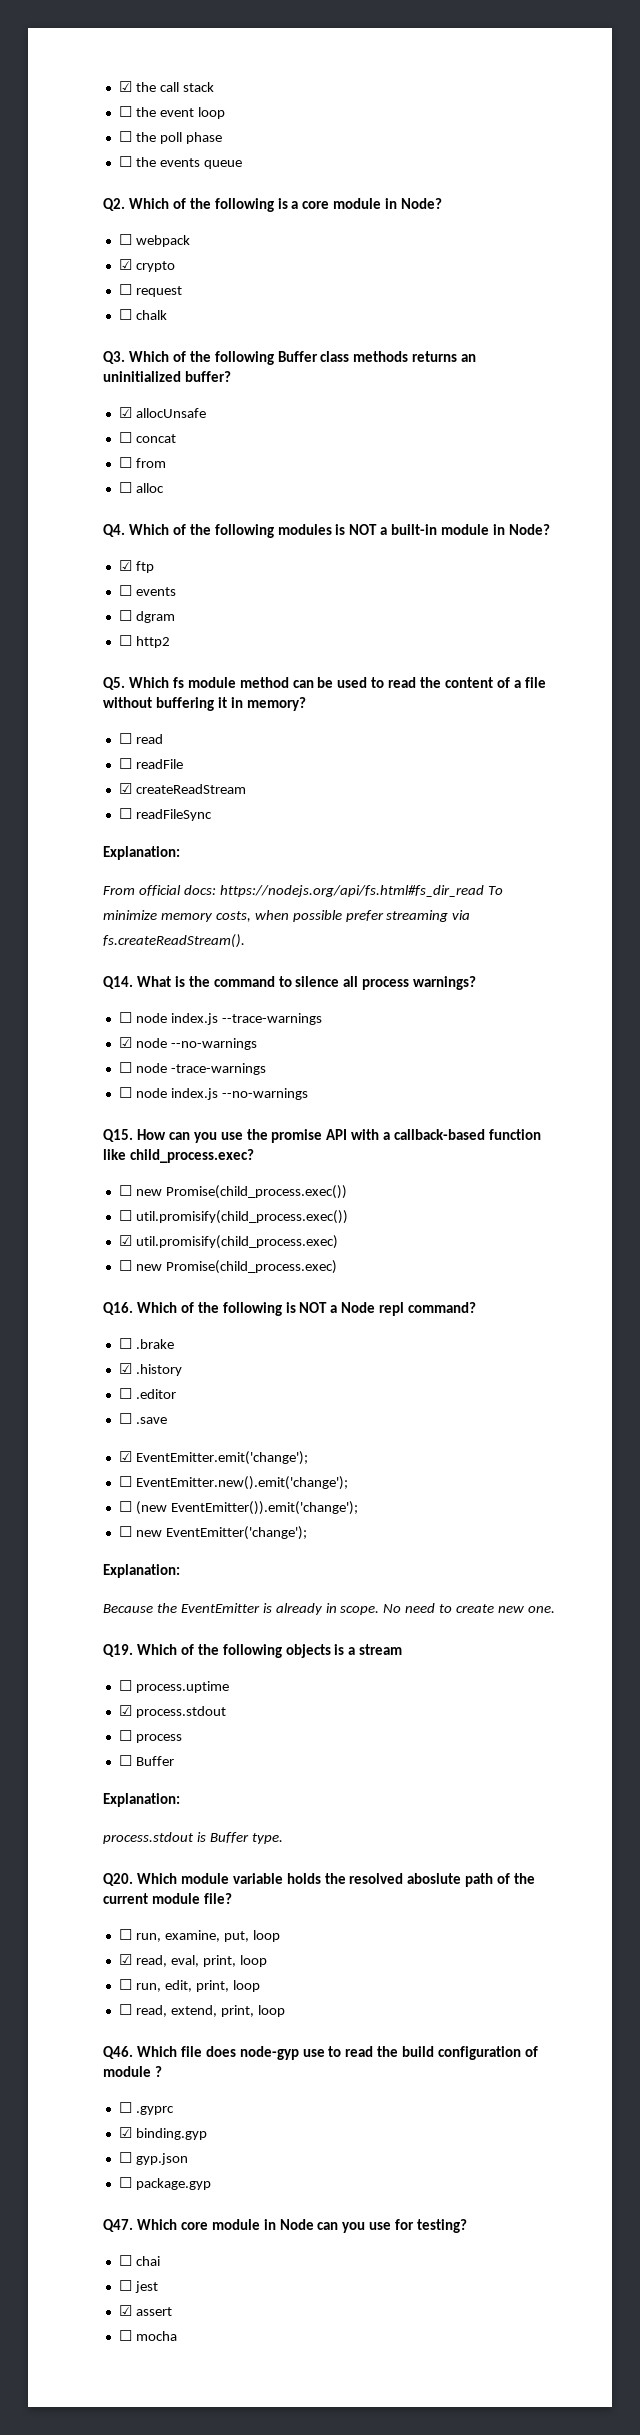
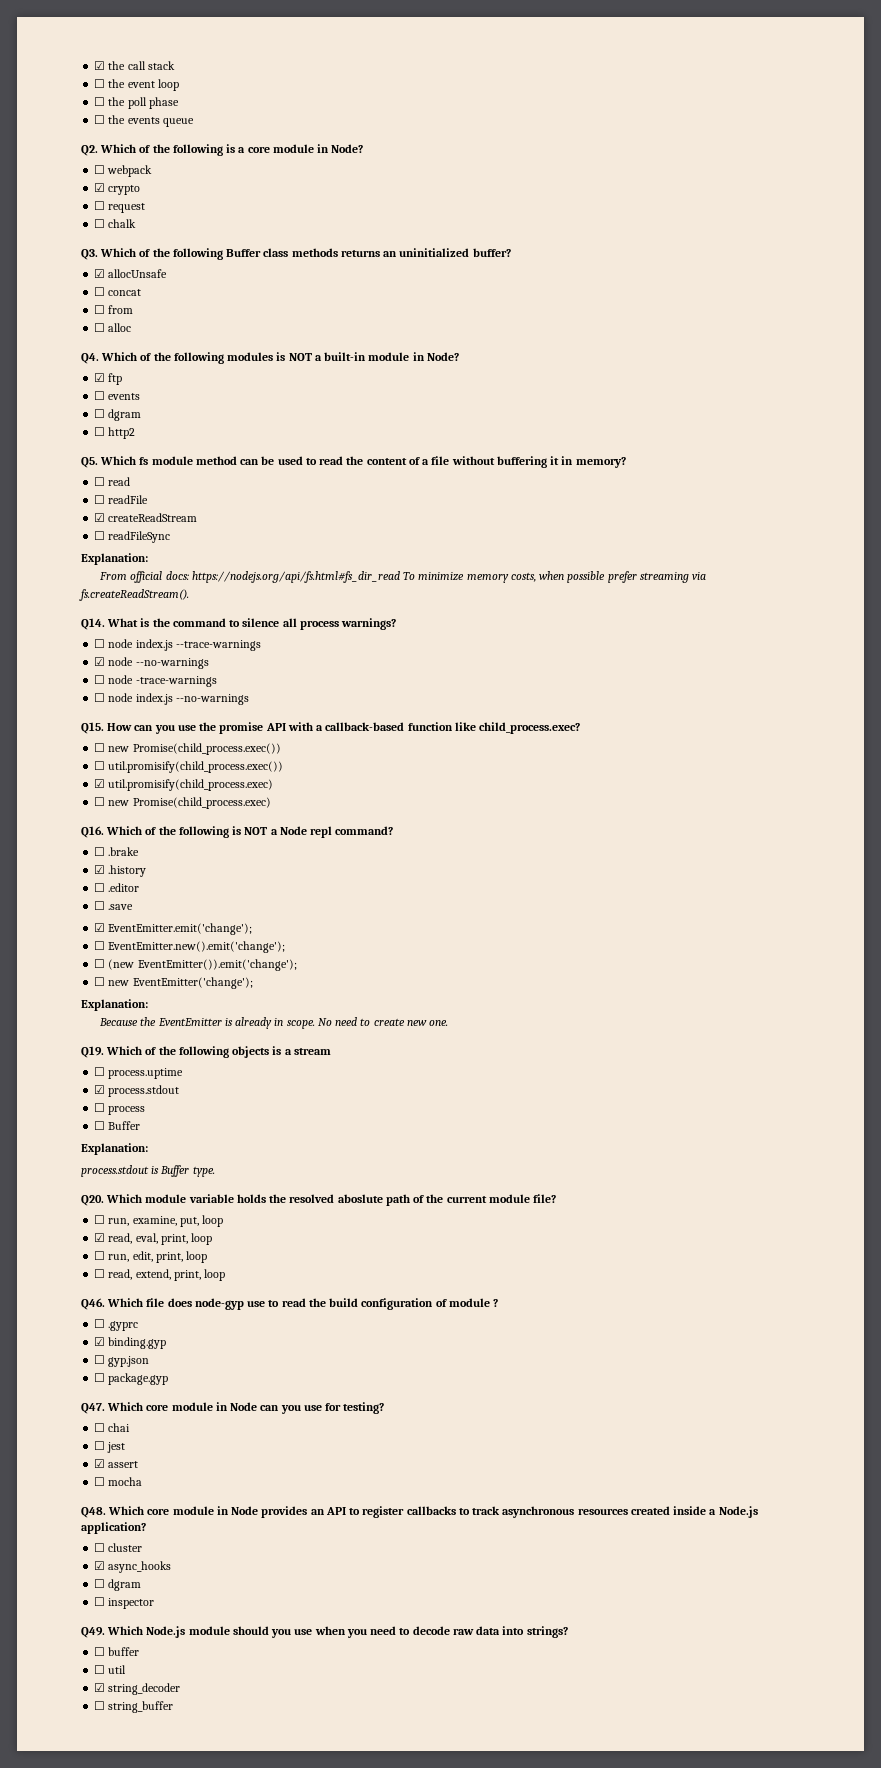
+ Q48. Which core module in Node provides an API to register callbacks to track asynchronous resources created inside a Node.js application?
+ ☐ cluster
+ ☑ async_hooks
+ ☐ dgram
+ ☐ inspector
+ Q49. Which Node.js module should you use when you need to decode raw data into strings?
+ ☐ buffer
+ ☐ util
+ ☑ string_decoder
+ ☐ string_buffer

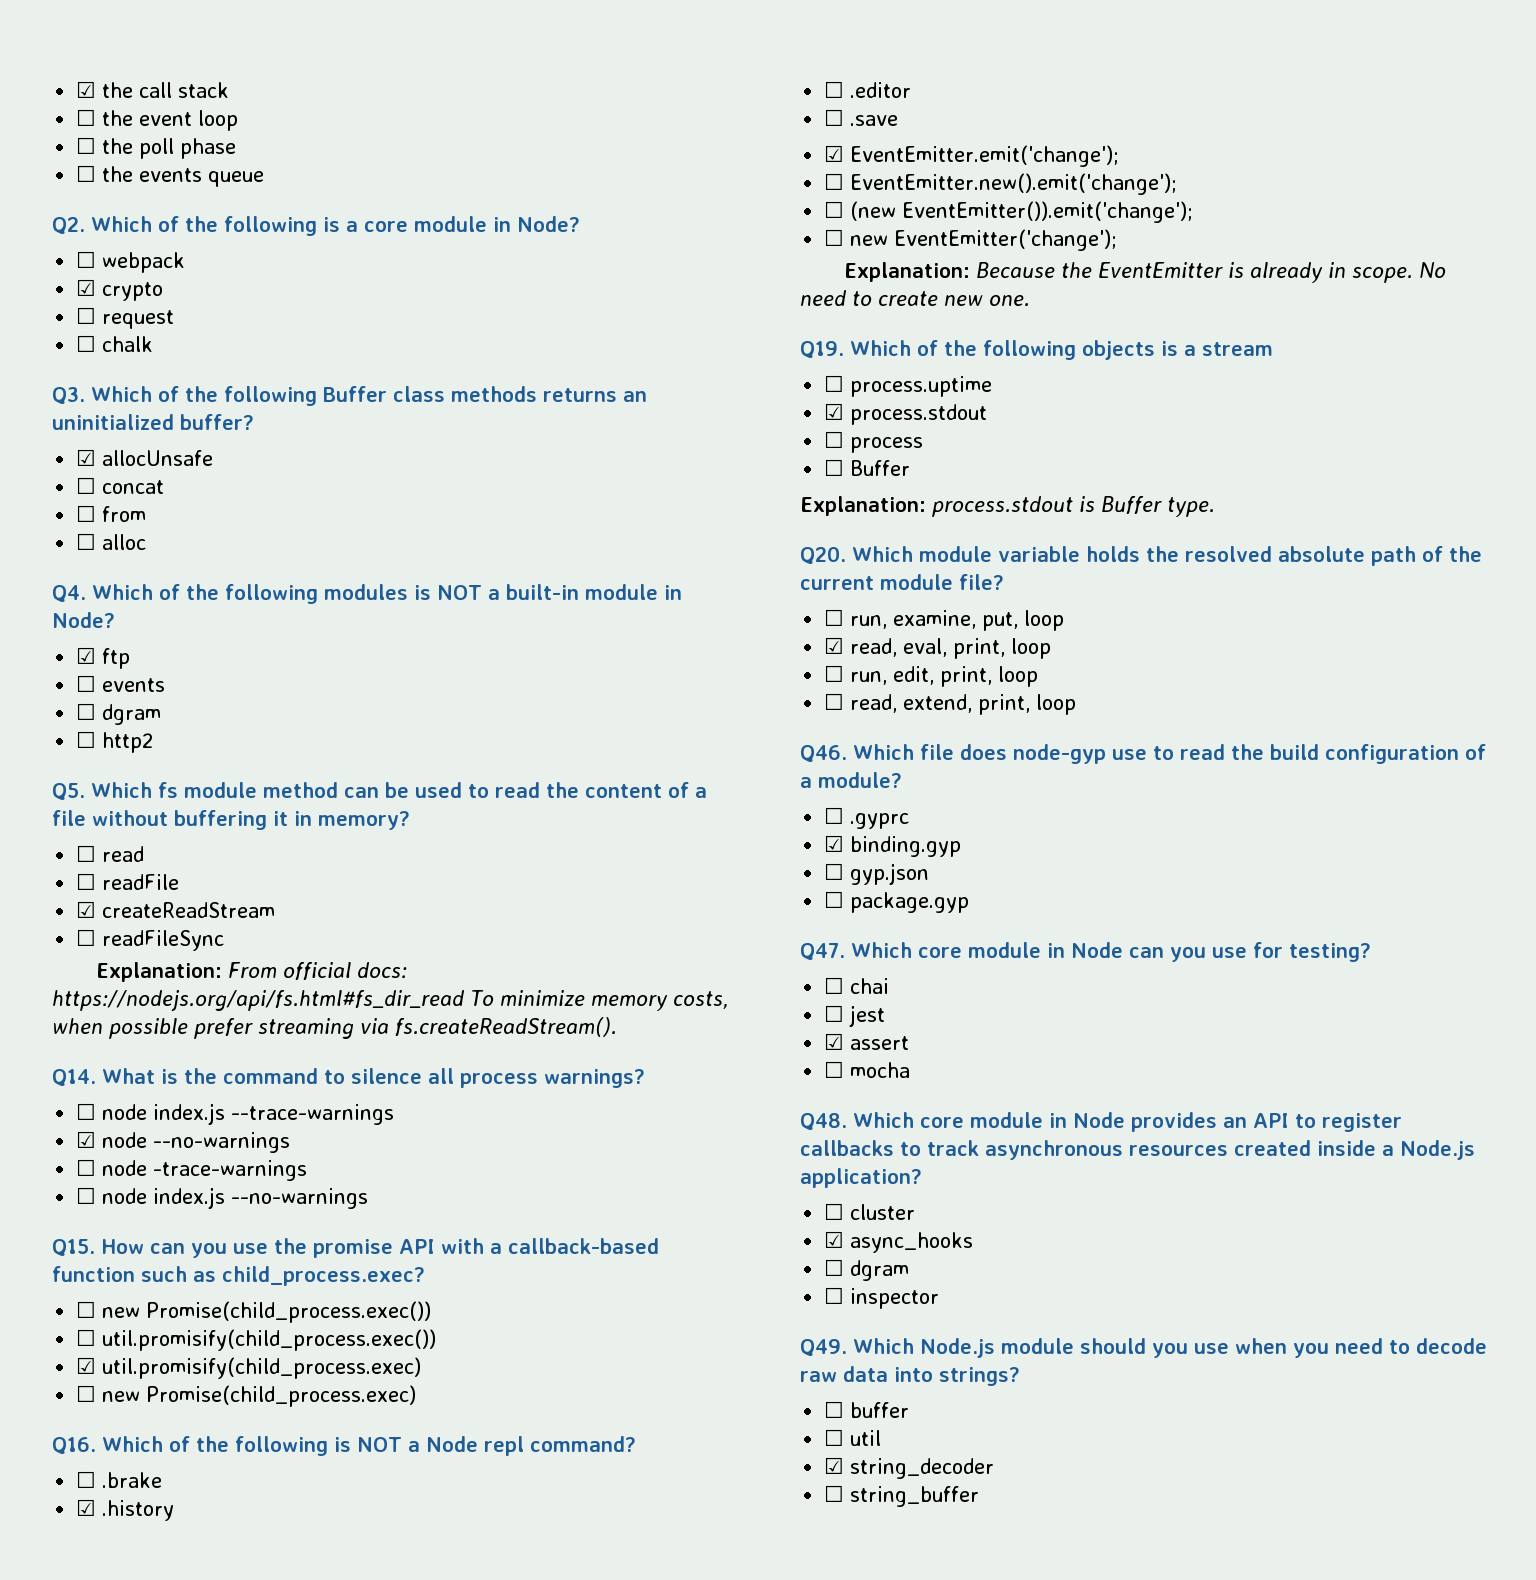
  ☐ readFileSync
- Explanation:
- From official docs: https://nodejs.org/api/fs.html#fs_dir_read To minimize memory costs, when possible prefer streaming via fs.createReadStream().
+ Explanation: From official docs: https://nodejs.org/api/fs.html#fs_dir_read To minimize memory costs, when possible prefer streaming via fs.createReadStream().
- Q15. How can you use the promise API with a callback-based function like child_process.exec?
+ Q15. How can you use the promise API with a callback-based function such as child_process.exec?
  ☐ new EventEmitter('change');
- Explanation:
- Because the EventEmitter is already in scope.
+ Explanation: Because the EventEmitter is already in scope.
  ☐ Buffer
- Explanation:
- process.stdout is Buffer type.
+ Explanation: process.stdout is Buffer type.
- Q20. Which module variable holds the resolved aboslute path of the current module file?
+ Q20. Which module variable holds the resolved absolute path of the current module file?
- Q46. Which file does node-gyp use to read the build configuration of module ?
+ Q46. Which file does node-gyp use to read the build configuration of a module?

